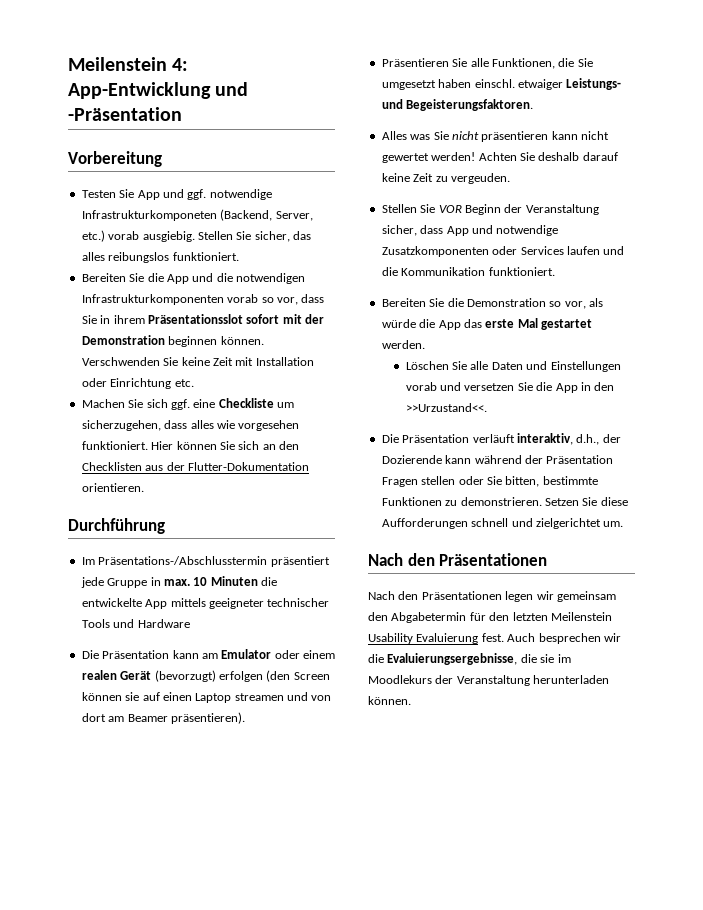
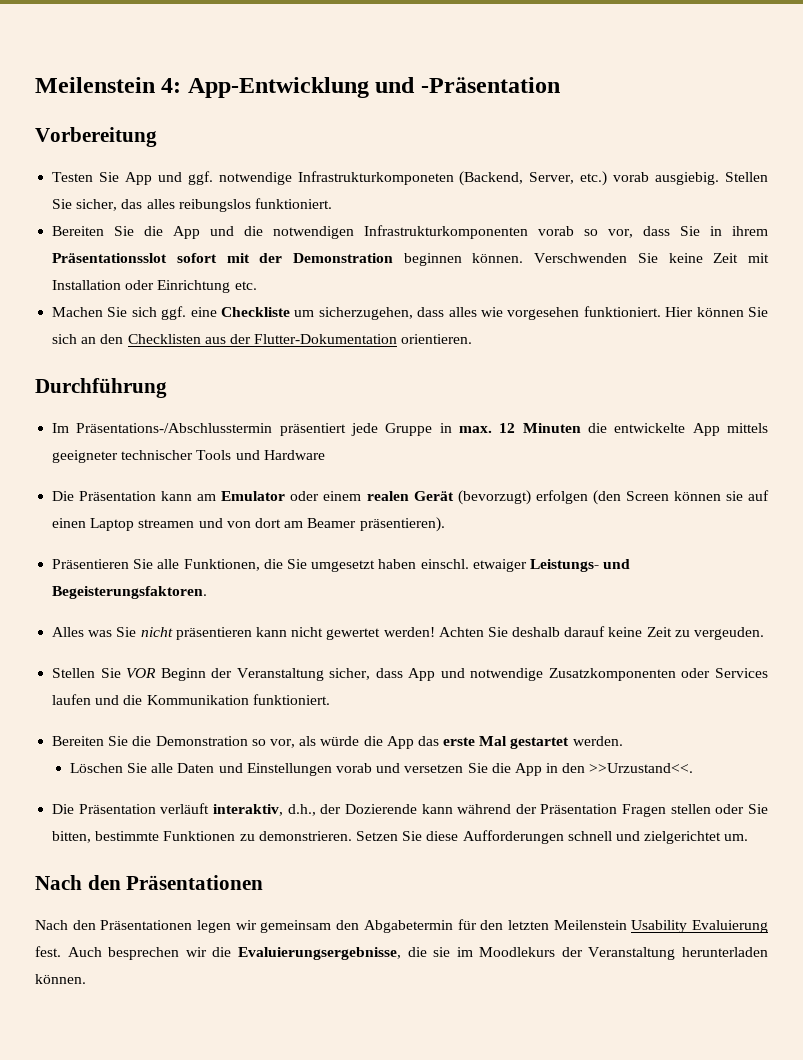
- Im Präsentations-/Abschlusstermin präsentiert jede Gruppe in max. 10 Minuten die entwickelte App mittels geeigneter technischer Tools und Hardware
+ Im Präsentations-/Abschlusstermin präsentiert jede Gruppe in max. 12 Minuten die entwickelte App mittels geeigneter technischer Tools und Hardware

